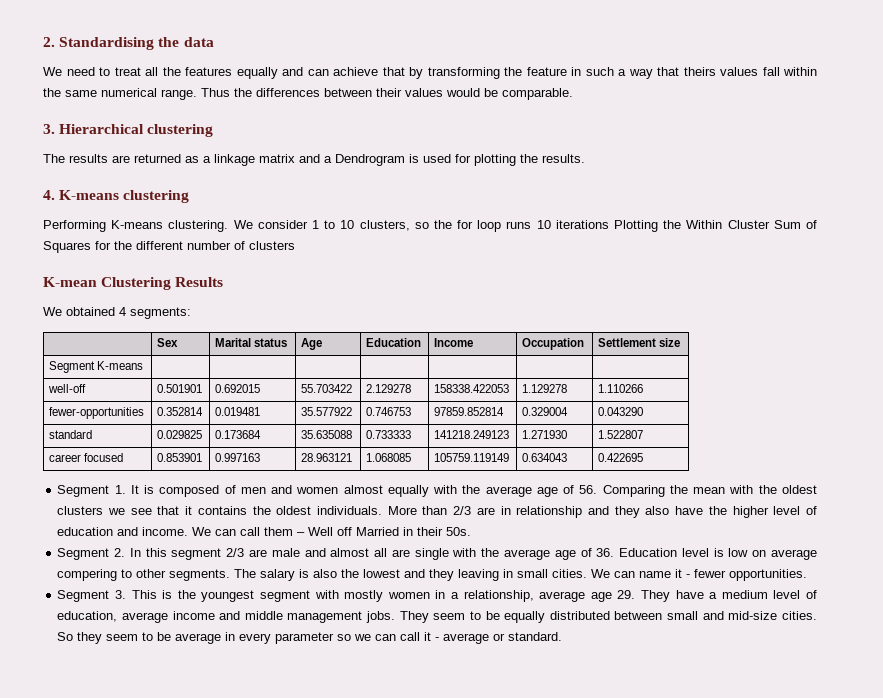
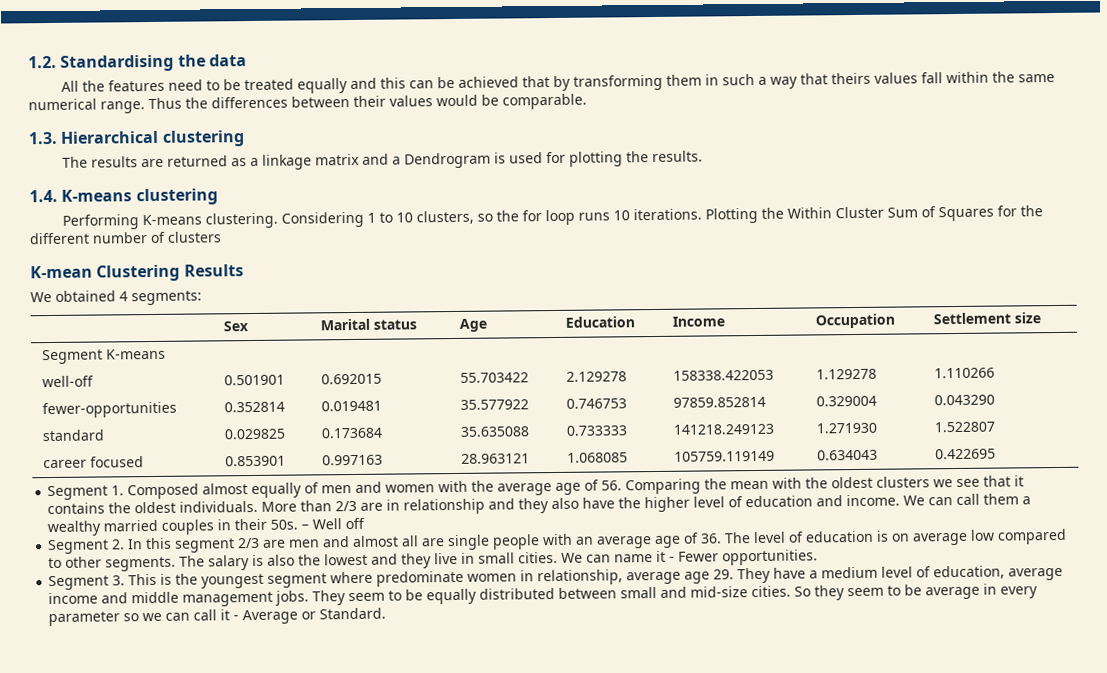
- 2. Standardising the data
+ 1.2. Standardising the data
- We need to treat all the features equally and can achieve that by transforming the feature in such a way that theirs values fall within the same numerical range.
+ All the features need to be treated equally and this can be achieved that by transforming them in such a way that theirs values fall within the same numerical range.
- 3. Hierarchical clustering
+ 1.3. Hierarchical clustering
- 4. K-means clustering
+ 1.4. K-means clustering
- We consider 1 to 10 clusters, so the for loop runs 10 iterations Plotting the Within Cluster Sum of Squares for the different number of clusters
+ Considering 1 to 10 clusters, so the for loop runs 10 iterations. Plotting the Within Cluster Sum of Squares for the different number of clusters
- Segment 1. It is composed of men and women almost equally with the average age of 56. Comparing the mean with the oldest clusters we see that it contains the oldest individuals.
+ Segment 1. Composed almost equally of men and women with the average age of 56. Comparing the mean with the oldest clusters we see that it contains the oldest individuals.
- We can call them – Well off Married in their 50s.
+ We can call them a wealthy married couples in their 50s. – Well off
- Segment 2. In this segment 2/3 are male and almost all are single with the average age of 36. Education level is low on average compering to other segments.
+ Segment 2. In this segment 2/3 are men and almost all are single people with an average age of 36. The level of education is on average low compared to other segments.
- The salary is also the lowest and they leaving in small cities.
+ The salary is also the lowest and they live in small cities.
- We can name it - fewer opportunities.
+ We can name it - Fewer opportunities.
- Segment 3. This is the youngest segment with mostly women in a relationship, average age 29. They have a medium level of education, average income and middle management jobs.
+ Segment 3. This is the youngest segment where predominate women in relationship, average age 29. They have a medium level of education, average income and middle management jobs.
- So they seem to be average in every parameter so we can call it - average or standard.
+ So they seem to be average in every parameter so we can call it - Average or Standard.

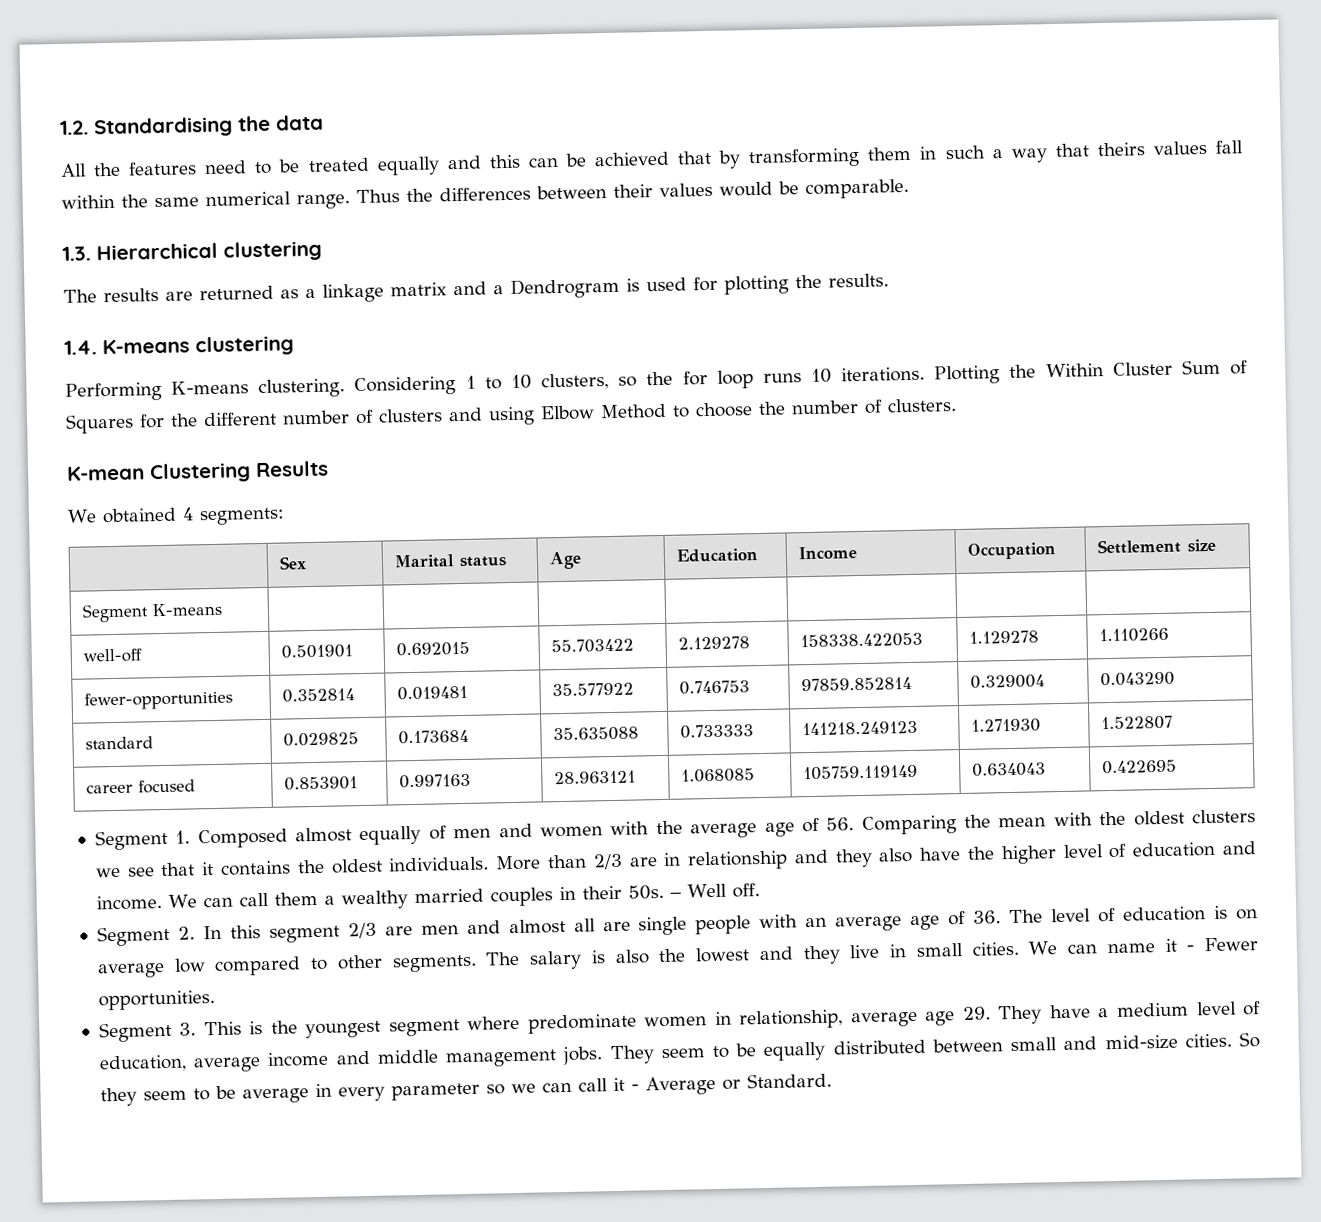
- Plotting the Within Cluster Sum of Squares for the different number of clusters
+ Plotting the Within Cluster Sum of Squares for the different number of clusters and using Elbow Method to choose the number of clusters.
- – Well off
+ – Well off.

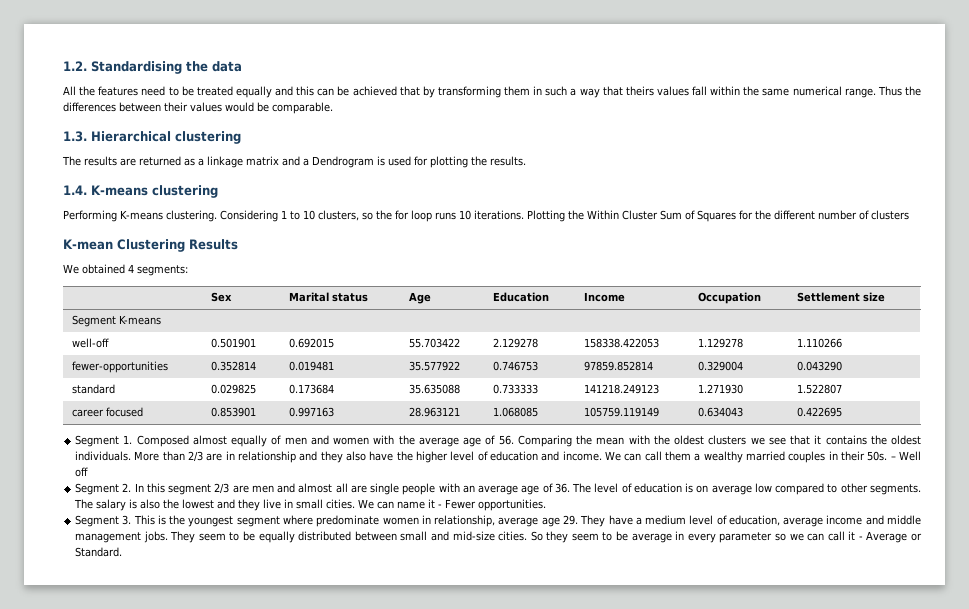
- Plotting the Within Cluster Sum of Squares for the different number of clusters and using Elbow Method to choose the number of clusters.
+ Plotting the Within Cluster Sum of Squares for the different number of clusters
- – Well off.
+ – Well off

